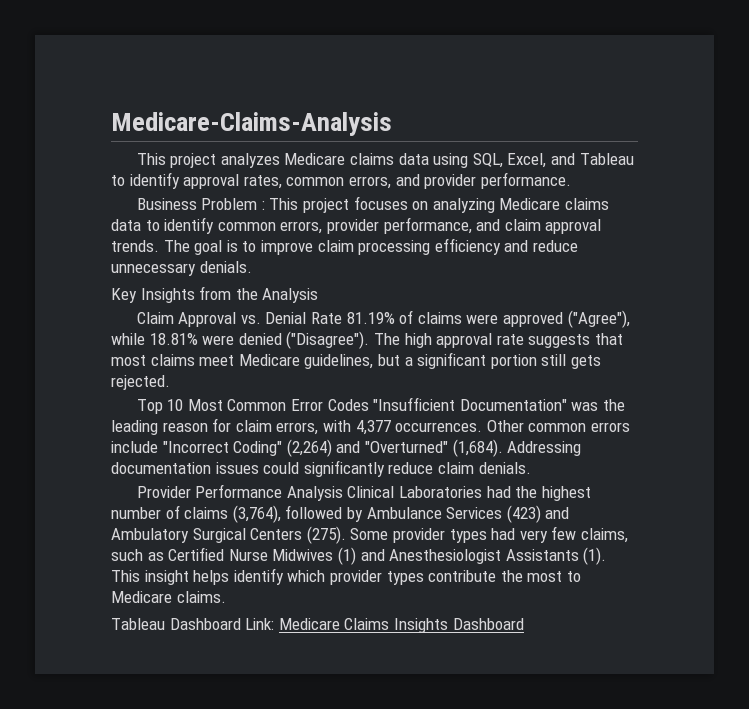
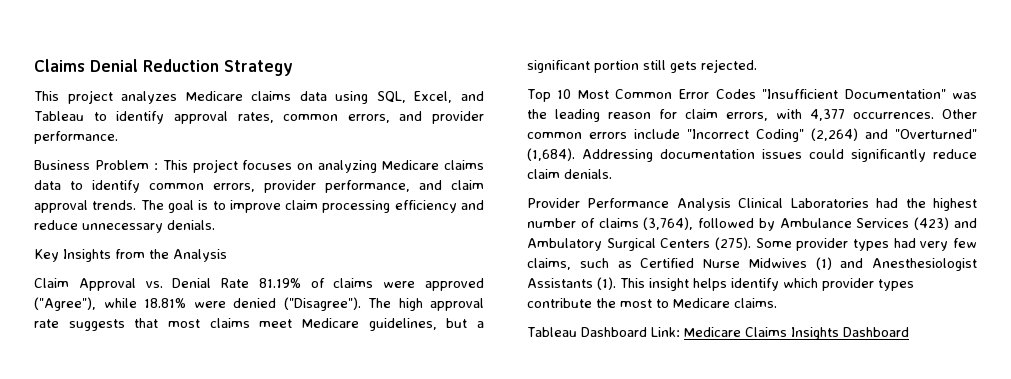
- Medicare-Claims-Analysis
+ Claims Denial Reduction Strategy

